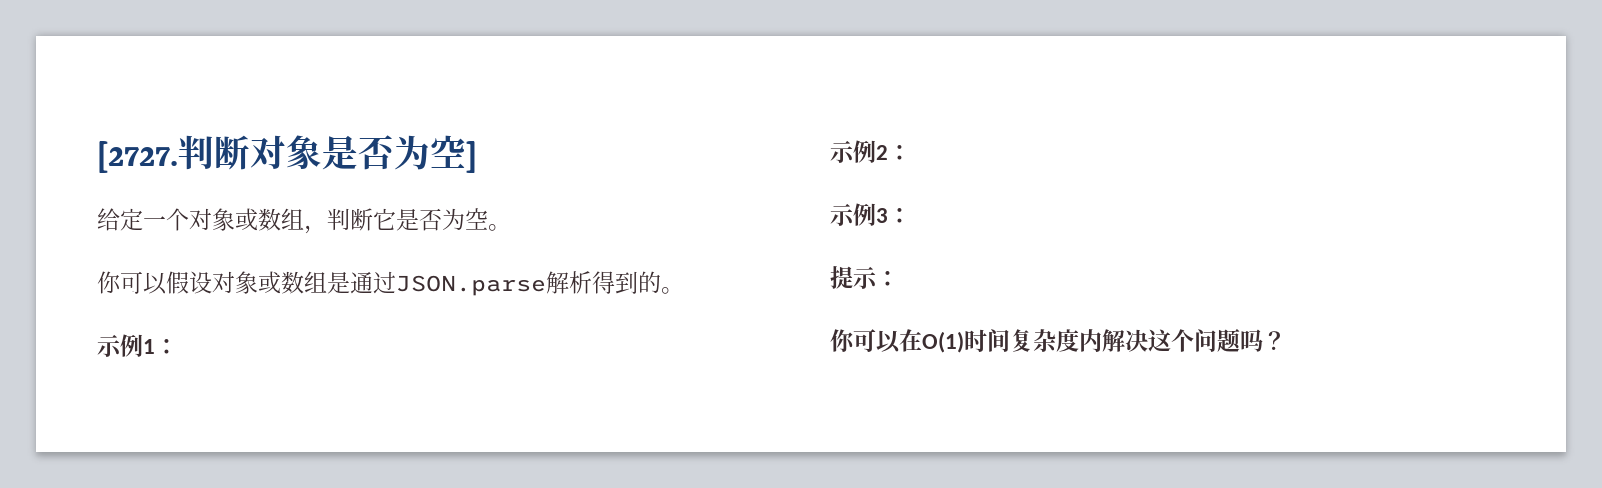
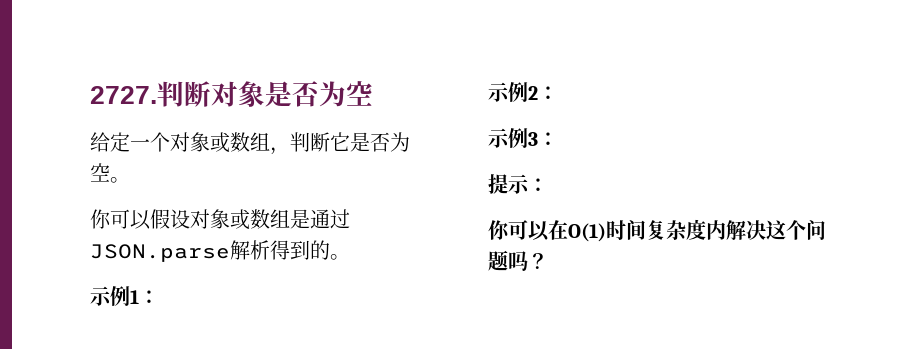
- [2727.
+ 2727.
- 判断对象是否为空]
+ 判断对象是否为空

